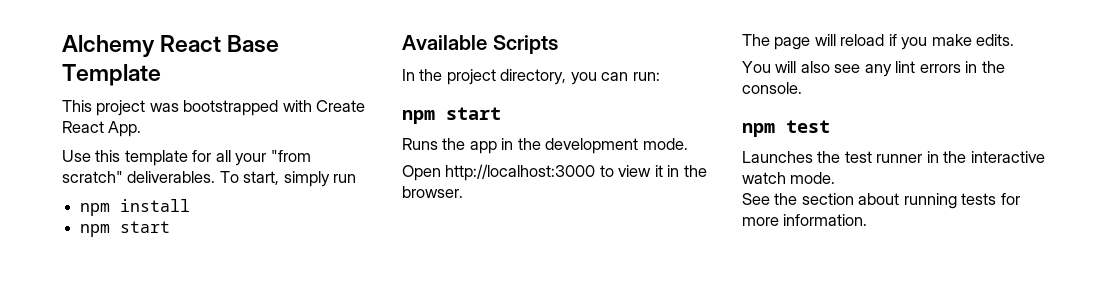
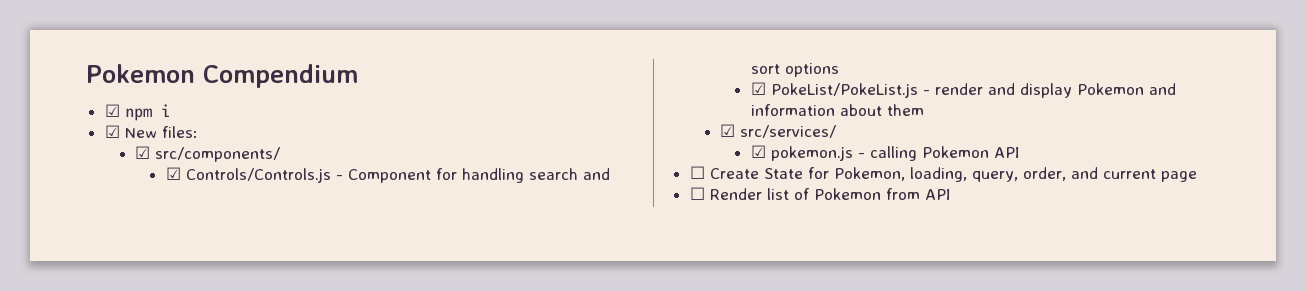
- Alchemy React Base Template
- This project was bootstrapped with Create React App.
- Use this template for all your "from scratch" deliverables. To start, simply run
- npm install
- npm start
- Available Scripts
- In the project directory, you can run:
- npm start
- Runs the app in the development mode.
- Open http://localhost:3000 to view it in the browser.
- The page will reload if you make edits.
- You will also see any lint errors in the console.
- npm test
- Launches the test runner in the interactive watch mode.
- See the section about running tests for more information.
+ Pokemon Compendium
+ ☑ npm i
+ ☑ New files:
+ ☑ src/components/
+ ☑ Controls/Controls.js - Component for handling search and sort options
+ ☑ PokeList/PokeList.js - render and display Pokemon and information about them
+ ☑ src/services/
+ ☑ pokemon.js - calling Pokemon API
+ ☐ Create State for Pokemon, loading, query, order, and current page
+ ☐ Render list of Pokemon from API

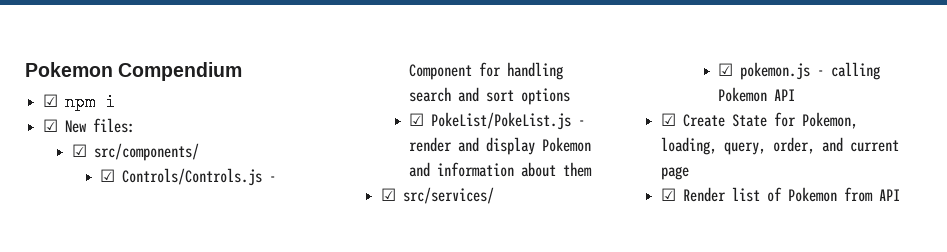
- ☐ Create State for Pokemon, loading, query, order, and current page
+ ☑ Create State for Pokemon, loading, query, order, and current page
- ☐ Render list of Pokemon from API
+ ☑ Render list of Pokemon from API

